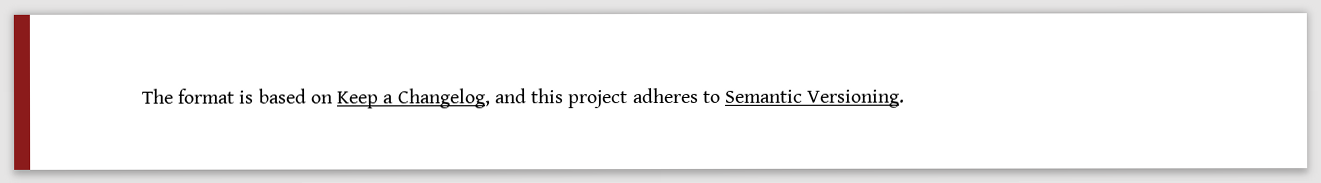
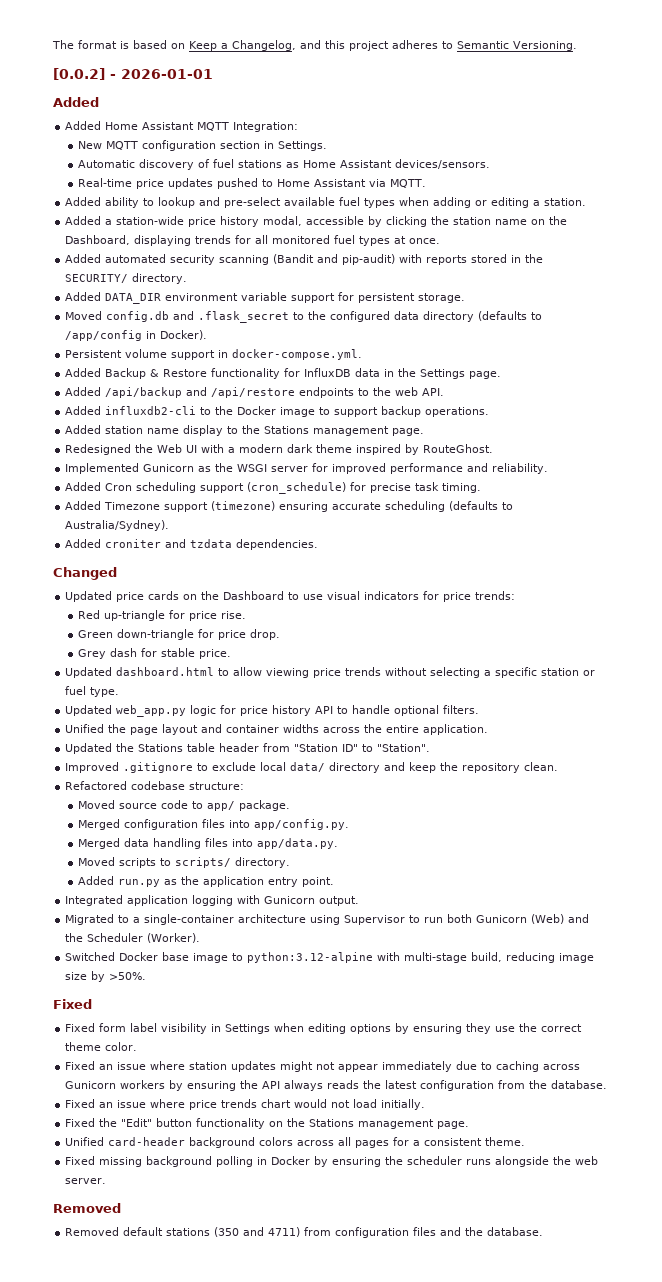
+ [0.0.2] - 2026-01-01
+ Added
+ Added Home Assistant MQTT Integration:
+ New MQTT configuration section in Settings.
+ Automatic discovery of fuel stations as Home Assistant devices/sensors.
+ Real-time price updates pushed to Home Assistant via MQTT.
+ Added ability to lookup and pre-select available fuel types when adding or editing a station.
+ Added a station-wide price history modal, accessible by clicking the station name on the Dashboard, displaying trends for all monitored fuel types at once.
+ Added automated security scanning (Bandit and pip-audit) with reports stored in the SECURITY/ directory.
+ Added DATA_DIR environment variable support for persistent storage.
+ Moved config.db and .flask_secret to the configured data directory (defaults to /app/config in Docker).
+ Persistent volume support in docker-compose.yml.
+ Added Backup & Restore functionality for InfluxDB data in the Settings page.
+ Added /api/backup and /api/restore endpoints to the web API.
+ Added influxdb2-cli to the Docker image to support backup operations.
+ Added station name display to the Stations management page.
+ Redesigned the Web UI with a modern dark theme inspired by RouteGhost.
+ Implemented Gunicorn as the WSGI server for improved performance and reliability.
+ Added Cron scheduling support (cron_schedule) for precise task timing.
+ Added Timezone support (timezone) ensuring accurate scheduling (defaults to Australia/Sydney).
+ Added croniter and tzdata dependencies.
+ Changed
+ Updated price cards on the Dashboard to use visual indicators for price trends:
+ Red up-triangle for price rise.
+ Green down-triangle for price drop.
+ Grey dash for stable price.
+ Updated dashboard.html to allow viewing price trends without selecting a specific station or fuel type.
+ Updated web_app.py logic for price history API to handle optional filters.
+ Unified the page layout and container widths across the entire application.
+ Updated the Stations table header from "Station ID" to "Station".
+ Improved .gitignore to exclude local data/ directory and keep the repository clean.
+ Refactored codebase structure:
+ Moved source code to app/ package.
+ Merged configuration files into app/config.py.
+ Merged data handling files into app/data.py.
+ Moved scripts to scripts/ directory.
+ Added run.py as the application entry point.
+ Integrated application logging with Gunicorn output.
+ Migrated to a single-container architecture using Supervisor to run both Gunicorn (Web) and the Scheduler (Worker).
+ Switched Docker base image to python:3.12-alpine with multi-stage build, reducing image size by >50%.
+ Fixed
+ Fixed form label visibility in Settings when editing options by ensuring they use the correct theme color.
+ Fixed an issue where station updates might not appear immediately due to caching across Gunicorn workers by ensuring the API always reads the latest configuration from the database.
+ Fixed an issue where price trends chart would not load initially.
+ Fixed the "Edit" button functionality on the Stations management page.
+ Unified card-header background colors across all pages for a consistent theme.
+ Fixed missing background polling in Docker by ensuring the scheduler runs alongside the web server.
+ Removed
+ Removed default stations (350 and 4711) from configuration files and the database.

